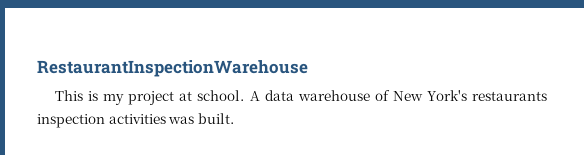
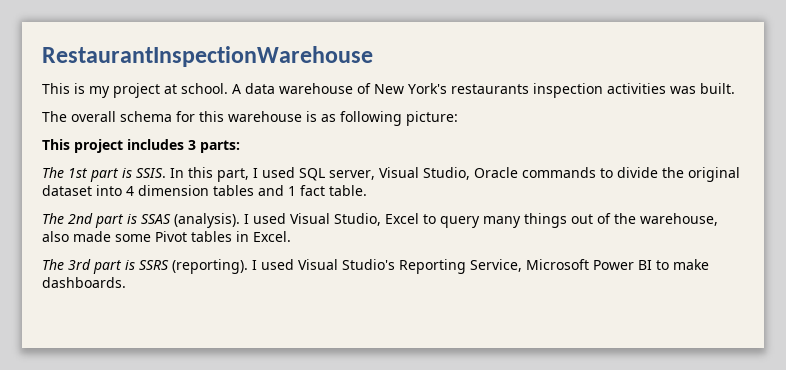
+ The overall schema for this warehouse is as following picture:
+ This project includes 3 parts:
+ The 1st part is SSIS. In this part, I used SQL server, Visual Studio, Oracle commands to divide the original dataset into 4 dimension tables and 1 fact table.
+ The 2nd part is SSAS (analysis). I used Visual Studio, Excel to query many things out of the warehouse, also made some Pivot tables in Excel.
+ The 3rd part is SSRS (reporting). I used Visual Studio's Reporting Service, Microsoft Power BI to make dashboards.

